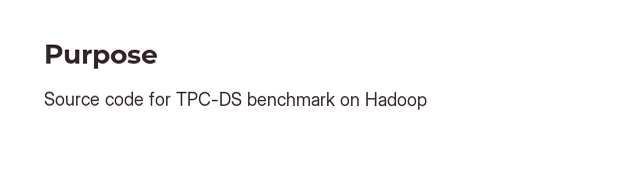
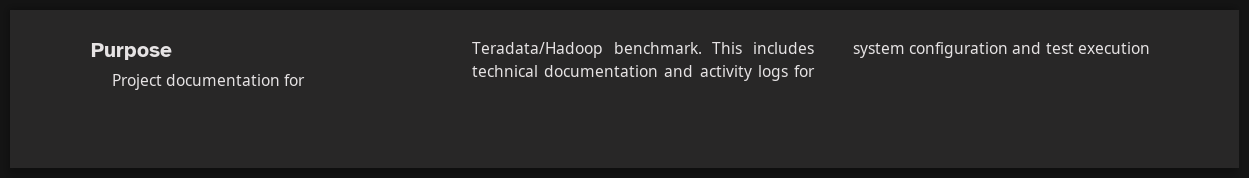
- Source code for TPC-DS benchmark on Hadoop
+ Project documentation for Teradata/Hadoop benchmark. This includes technical documentation and activity logs for system configuration and test execution

